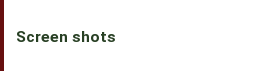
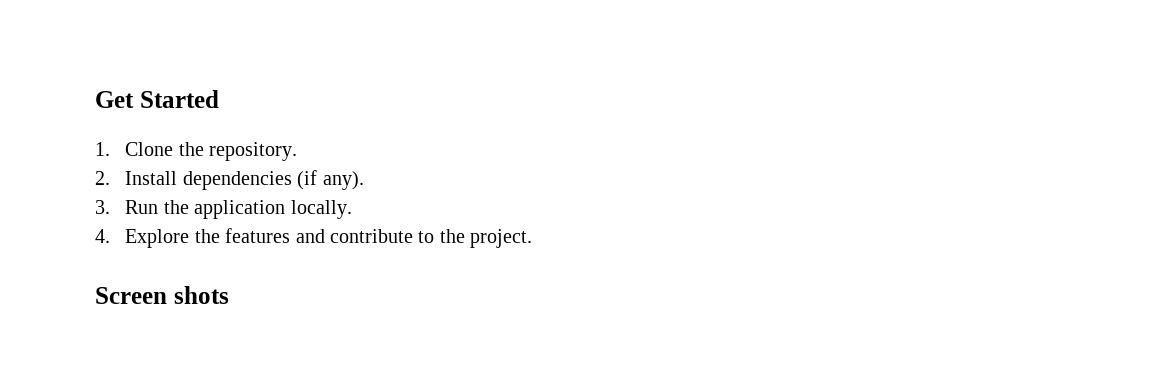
+ Get Started
+ 1. Clone the repository.
+ 2. Install dependencies (if any).
+ 3. Run the application locally.
+ 4. Explore the features and contribute to the project.

